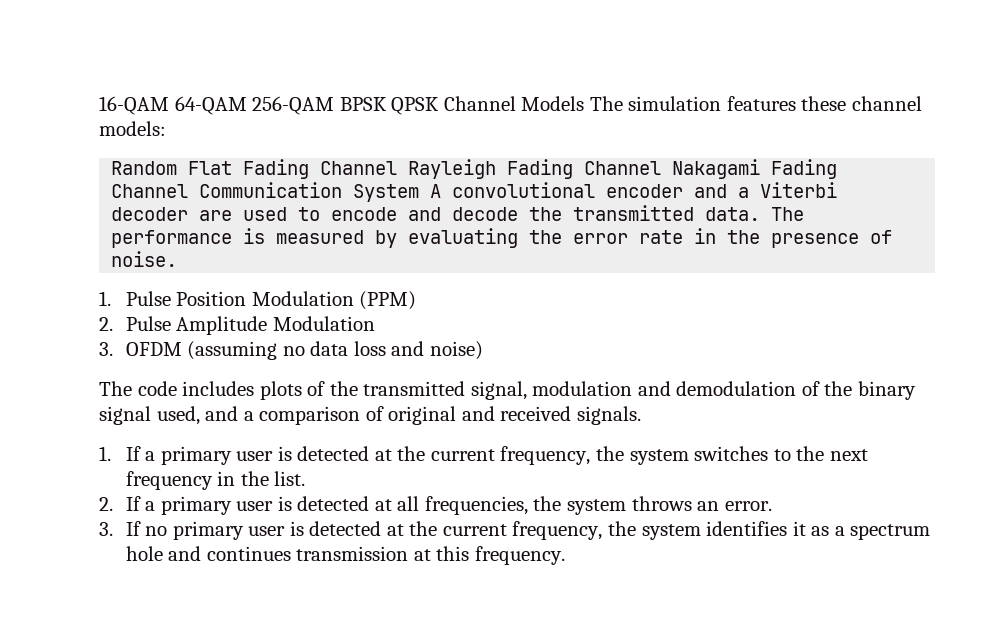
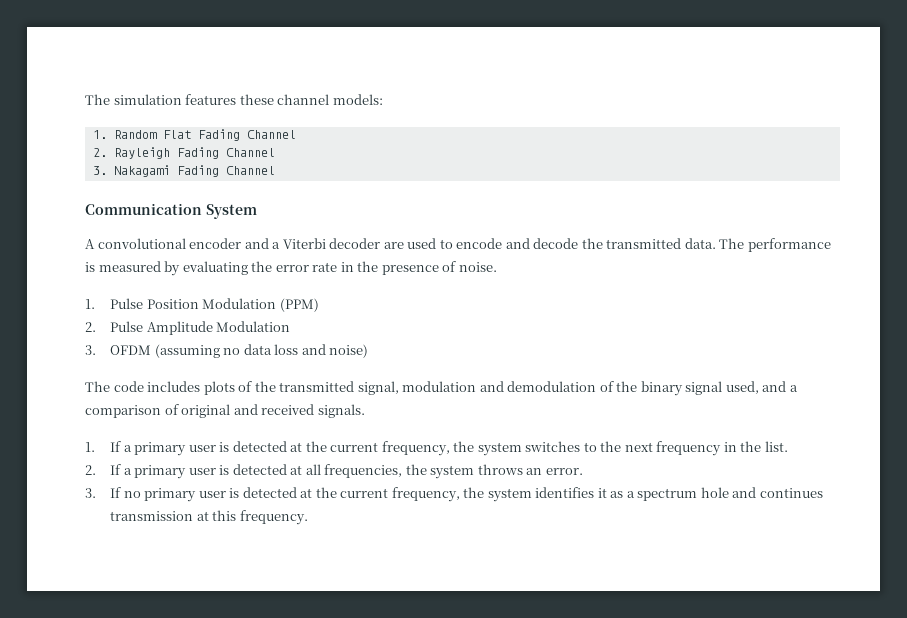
- 16-QAM 64-QAM 256-QAM BPSK QPSK Channel Models The simulation features these channel models:
+ The simulation features these channel models:
- Random Flat Fading Channel Rayleigh Fading Channel Nakagami Fading Channel Communication System A convolutional encoder and a Viterbi decoder are used to encode and decode the transmitted data.
+ 1. Random Flat Fading Channel
+ 2. Rayleigh Fading Channel
+ 3. Nakagami Fading Channel
+ Communication System
+ A convolutional encoder and a Viterbi decoder are used to encode and decode the transmitted data.

